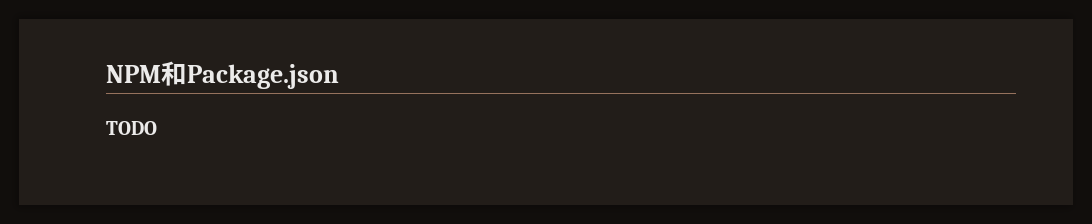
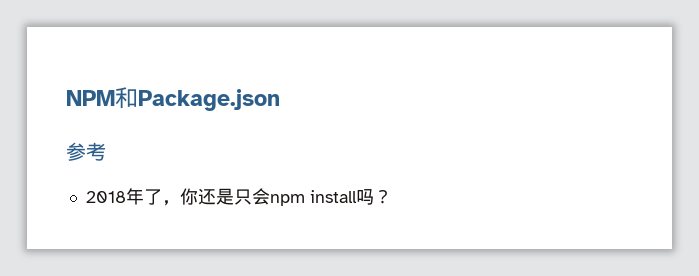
- TODO
+ 参考
+ 2018年了，你还是只会npm install吗？

